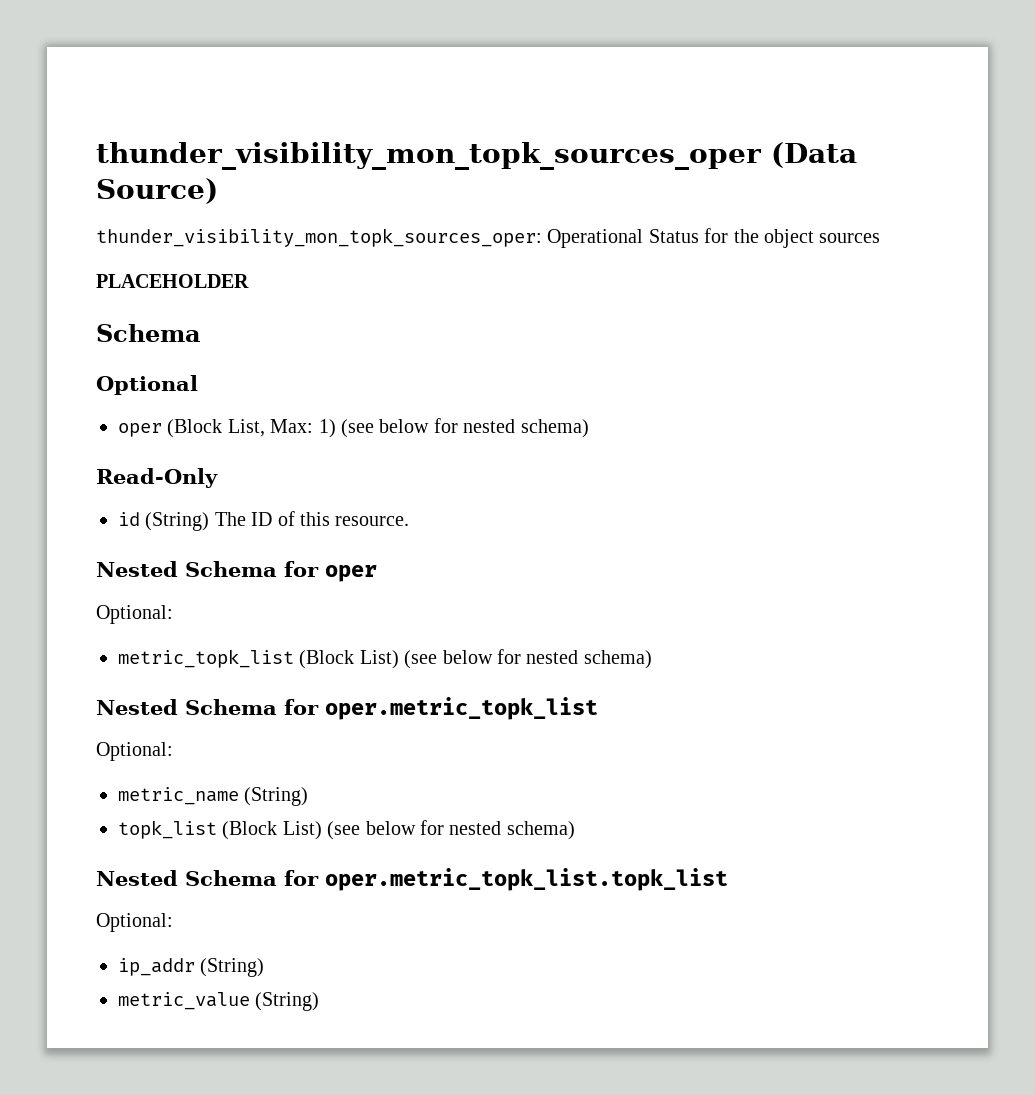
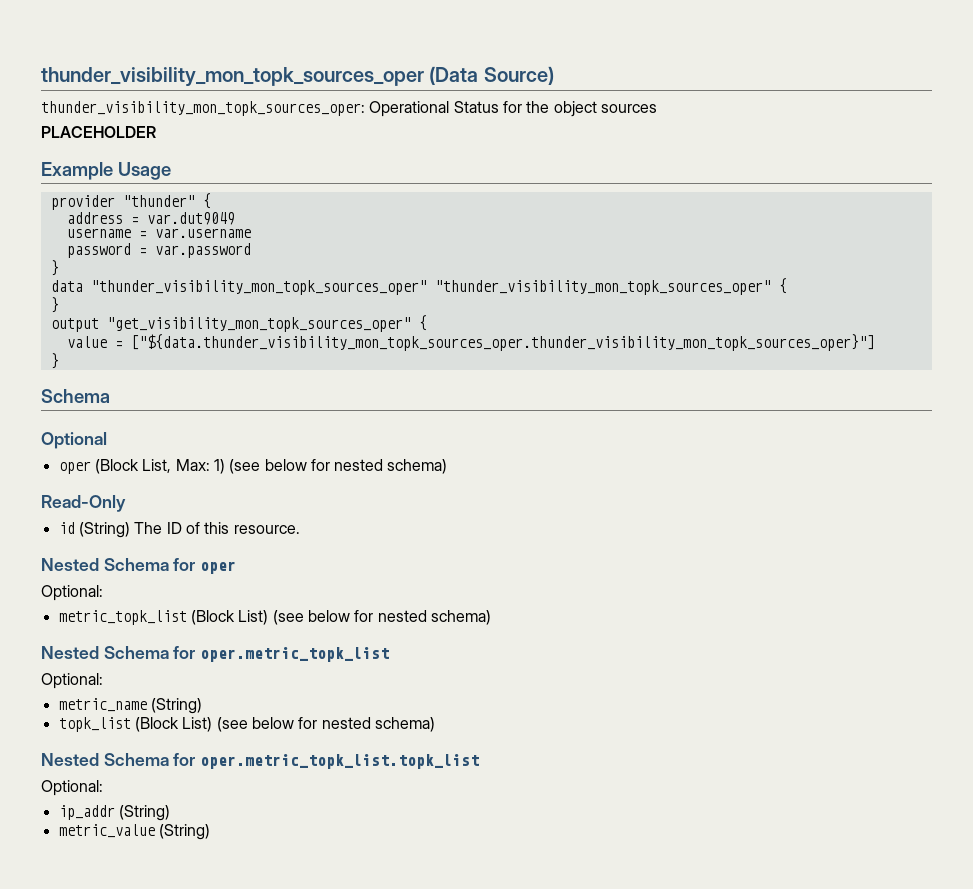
+ Example Usage
+ provider "thunder" {
+ address = var.dut9049
+ username = var.username
+ password = var.password
+ }
+ data "thunder_visibility_mon_topk_sources_oper" "thunder_visibility_mon_topk_sources_oper" {
+ }
+ output "get_visibility_mon_topk_sources_oper" {
+ value = ["${data.thunder_visibility_mon_topk_sources_oper.thunder_visibility_mon_topk_sources_oper}"]
+ }

